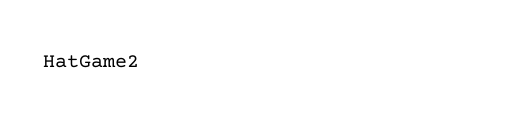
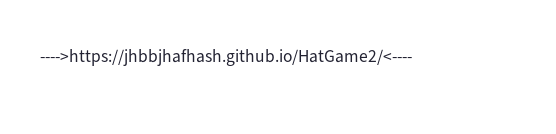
- HatGame2
+ ---->https://jhbbjhafhash.github.io/HatGame2/<----

